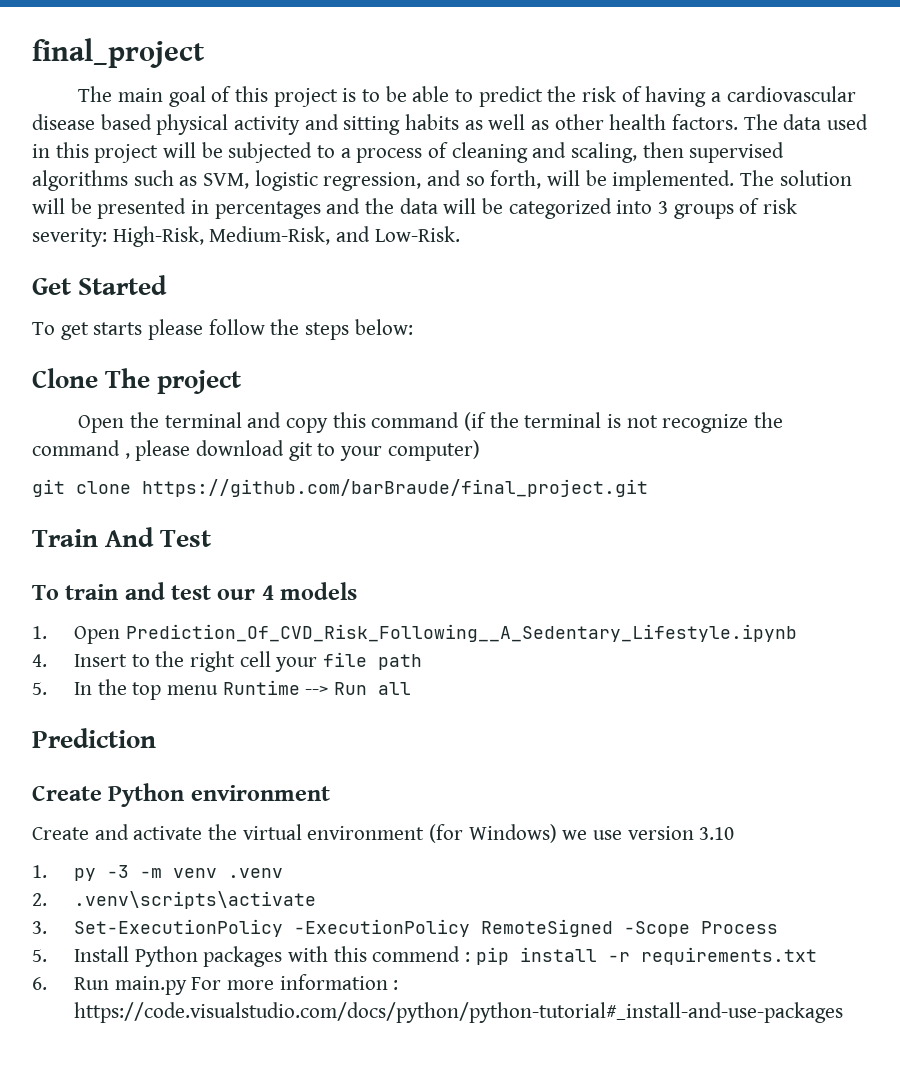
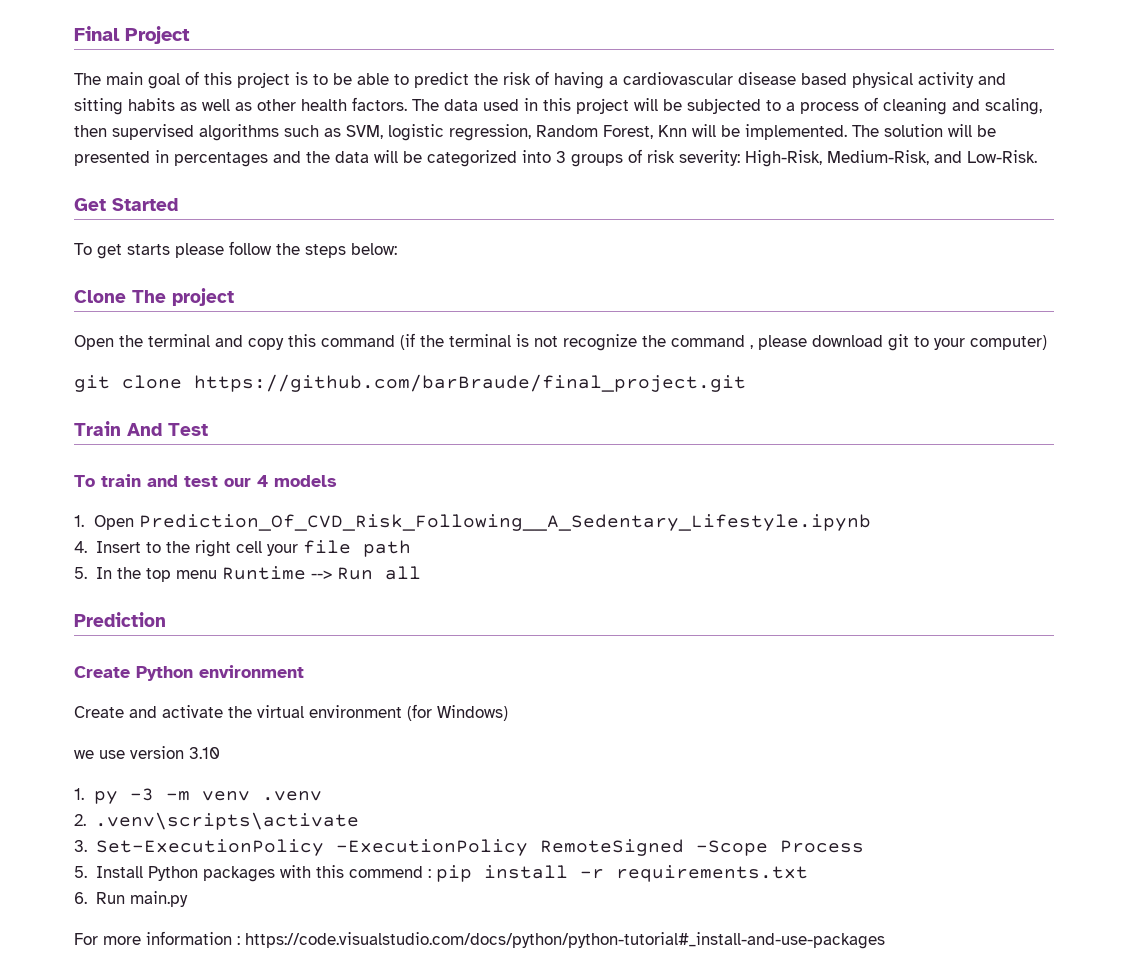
- final_project
+ Final Project
- The data used in this project will be subjected to a process of cleaning and scaling, then supervised algorithms such as SVM, logistic regression, and so forth, will be implemented.
+ The data used in this project will be subjected to a process of cleaning and scaling, then supervised algorithms such as SVM, logistic regression, Random Forest, Knn will be implemented.
- Create and activate the virtual environment (for Windows) we use version 3.10
+ Create and activate the virtual environment (for Windows)
+ we use version 3.10
- 6. Run main.py For more information : https://code.visualstudio.com/docs/python/python-tutorial#_install-and-use-packages
+ 6. Run main.py
+ For more information : https://code.visualstudio.com/docs/python/python-tutorial#_install-and-use-packages

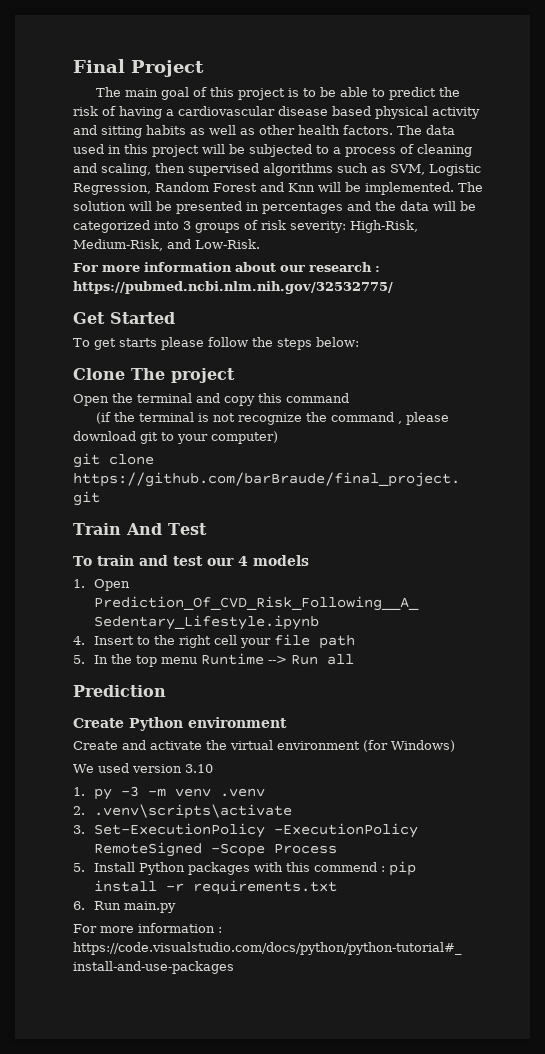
- The data used in this project will be subjected to a process of cleaning and scaling, then supervised algorithms such as SVM, logistic regression, Random Forest, Knn will be implemented.
+ The data used in this project will be subjected to a process of cleaning and scaling, then supervised algorithms such as SVM, Logistic Regression, Random Forest and Knn will be implemented.
+ For more information about our research : https://pubmed.ncbi.nlm.nih.gov/32532775/
- Open the terminal and copy this command (if the terminal is not recognize the command , please download git to your computer)
+ Open the terminal and copy this command
+ (if the terminal is not recognize the command , please download git to your computer)
- we use version 3.10
+ We used version 3.10

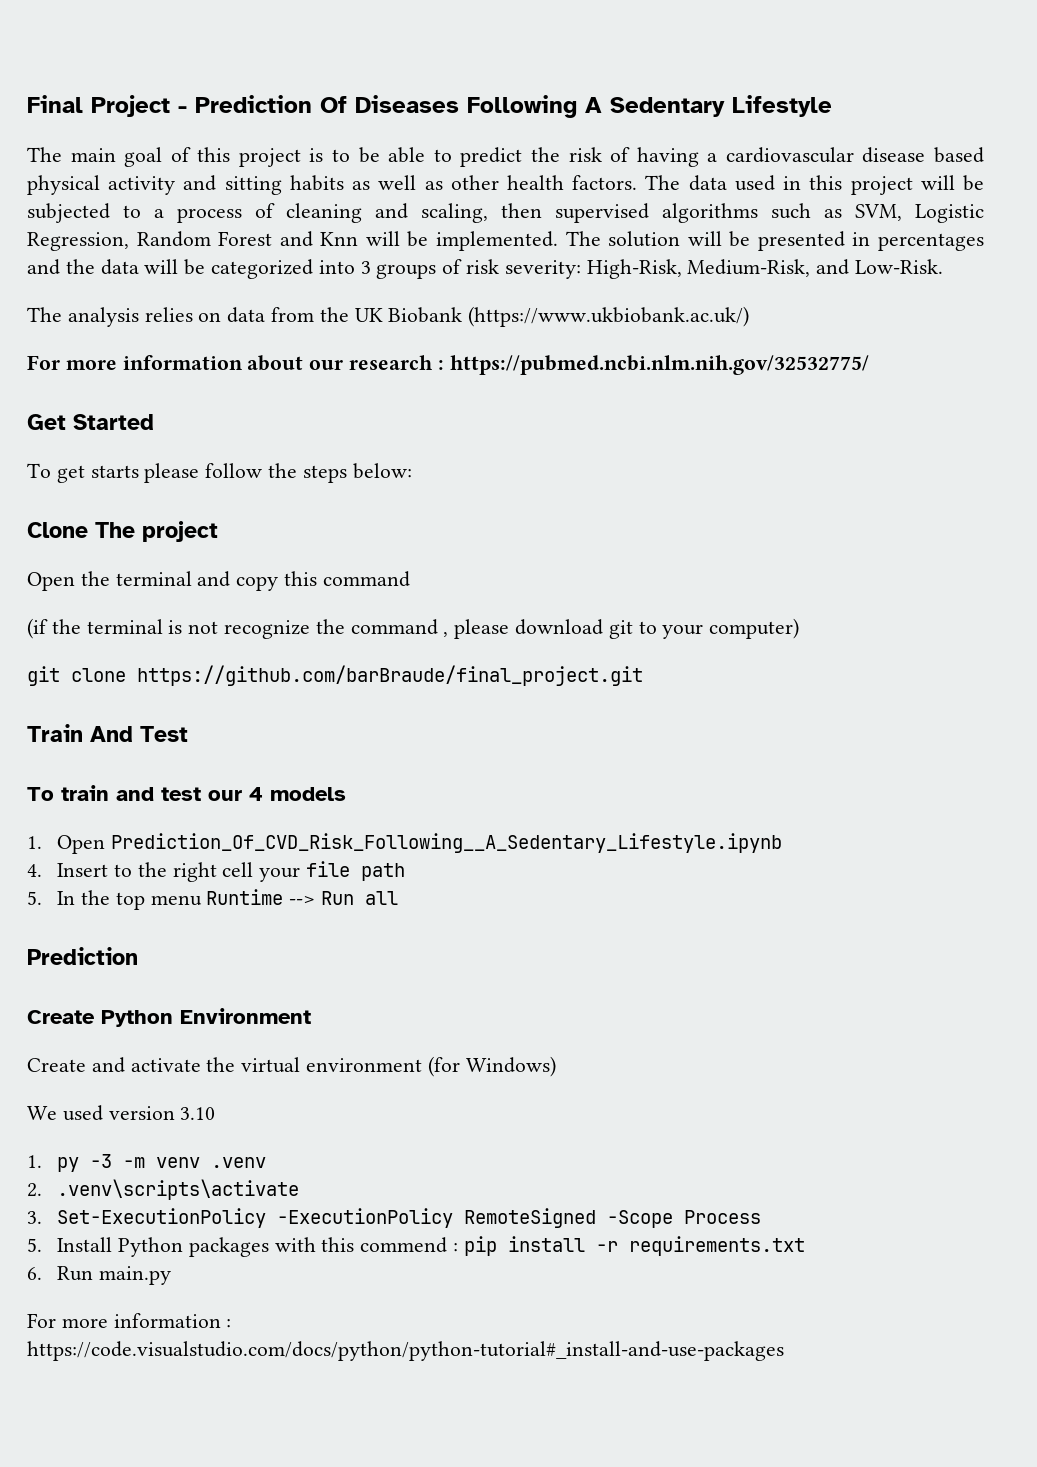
- Final Project
+ Final Project - Prediction Of Diseases Following A Sedentary Lifestyle
+ The analysis relies on data from the UK Biobank (https://www.ukbiobank.ac.uk/)
- Create Python environment
+ Create Python Environment

